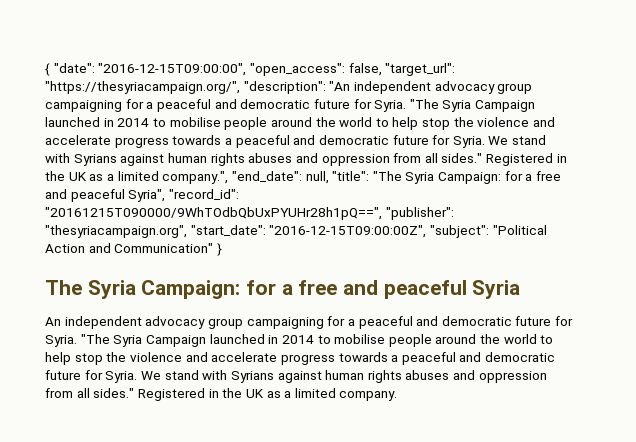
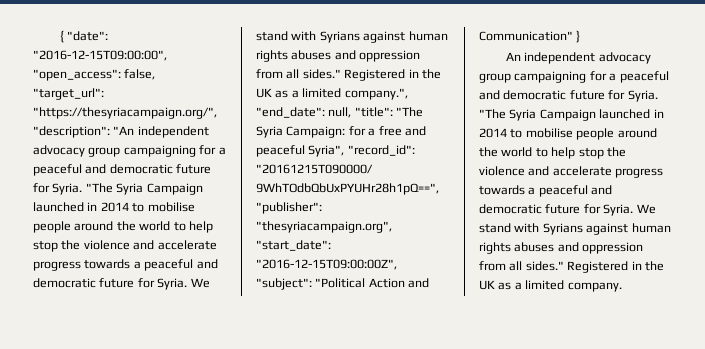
- The Syria Campaign: for a free and peaceful Syria

